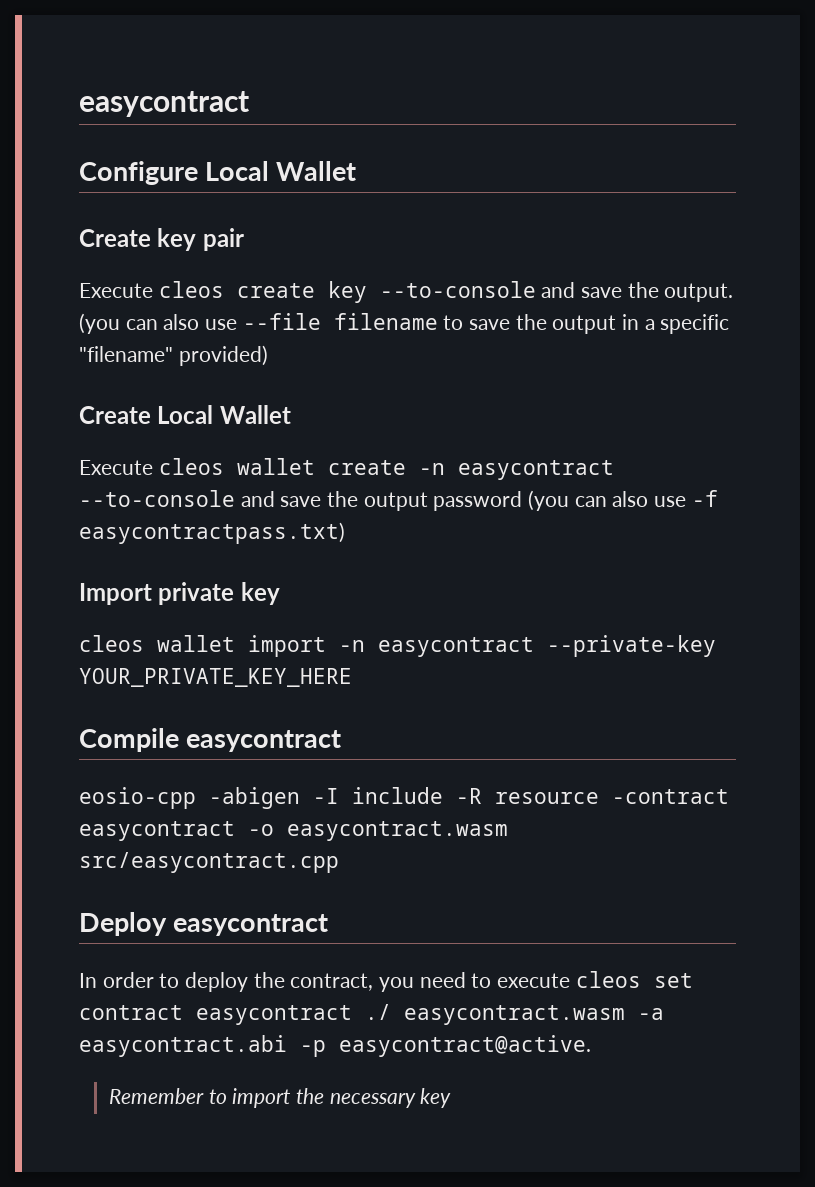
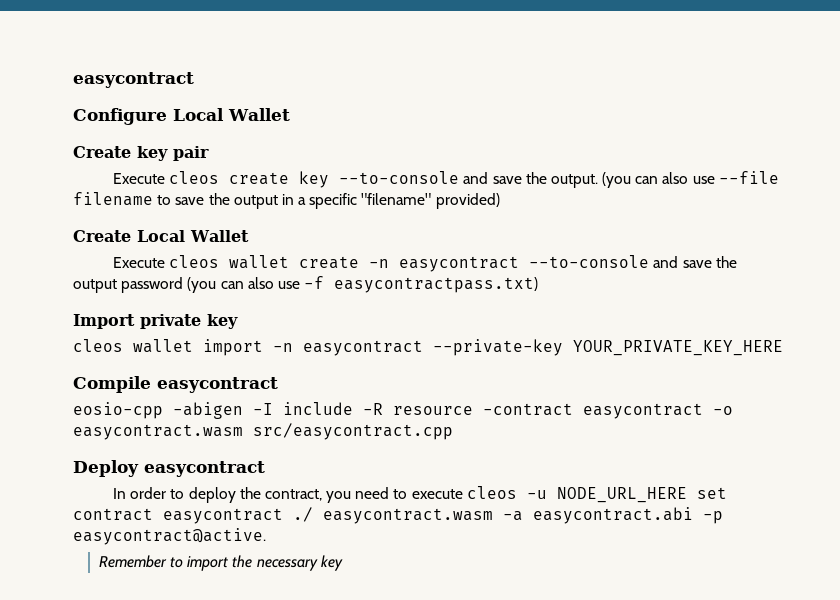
- In order to deploy the contract, you need to execute cleos set contract easycontract ./ easycontract.wasm -a easycontract.abi -p easycontract@active.
+ In order to deploy the contract, you need to execute cleos -u NODE_URL_HERE set contract easycontract ./ easycontract.wasm -a easycontract.abi -p easycontract@active.

